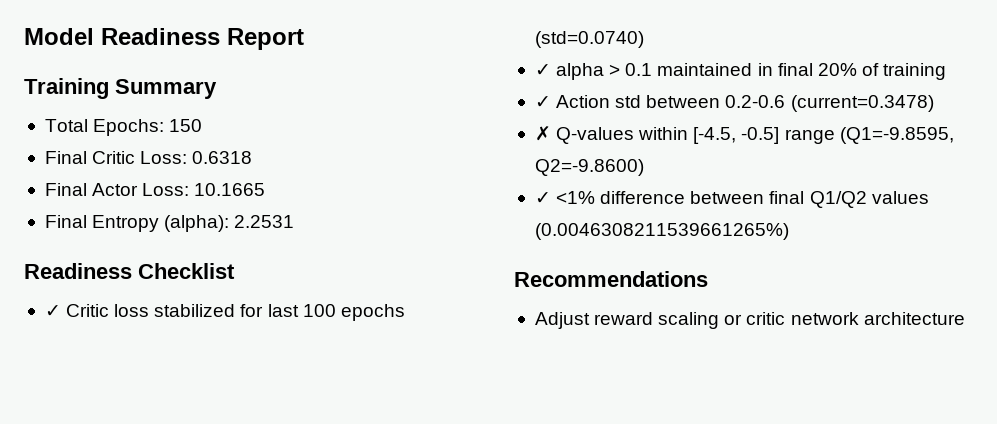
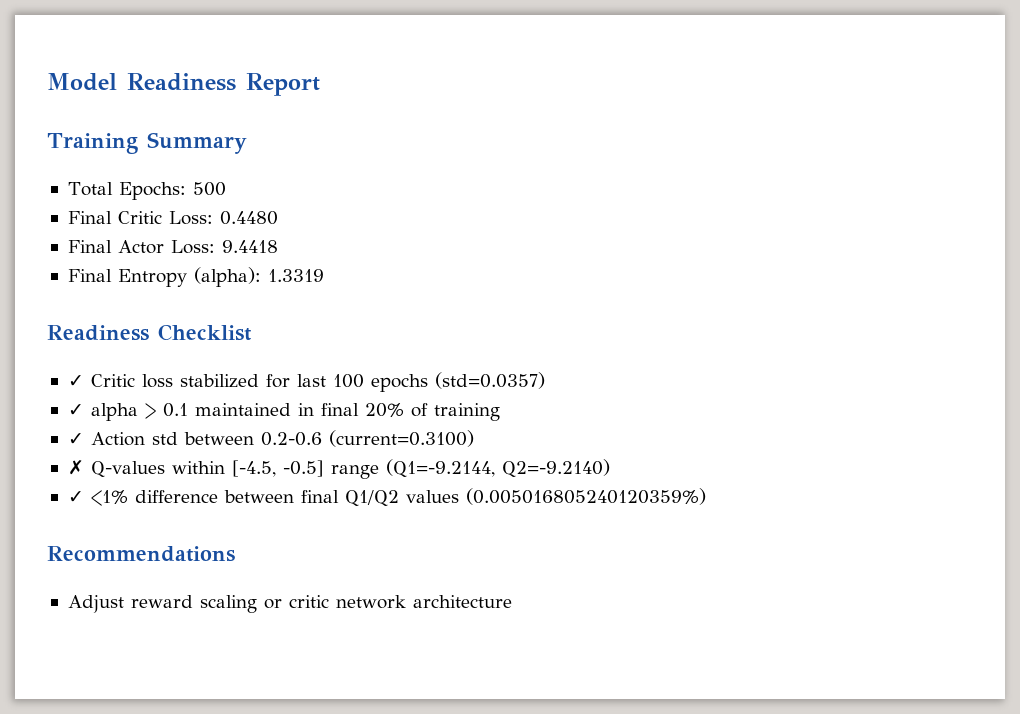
- Total Epochs: 150
+ Total Epochs: 500
- Final Critic Loss: 0.6318
+ Final Critic Loss: 0.4480
- Final Actor Loss: 10.1665
+ Final Actor Loss: 9.4418
- Final Entropy (alpha): 2.2531
+ Final Entropy (alpha): 1.3319
- ✓ Critic loss stabilized for last 100 epochs (std=0.0740)
+ ✓ Critic loss stabilized for last 100 epochs (std=0.0357)
- ✓ Action std between 0.2-0.6 (current=0.3478)
+ ✓ Action std between 0.2-0.6 (current=0.3100)
- ✗ Q-values within [-4.5, -0.5] range (Q1=-9.8595, Q2=-9.8600)
+ ✗ Q-values within [-4.5, -0.5] range (Q1=-9.2144, Q2=-9.2140)
- ✓ <1% difference between final Q1/Q2 values (0.0046308211539661265%)
+ ✓ <1% difference between final Q1/Q2 values (0.005016805240120359%)

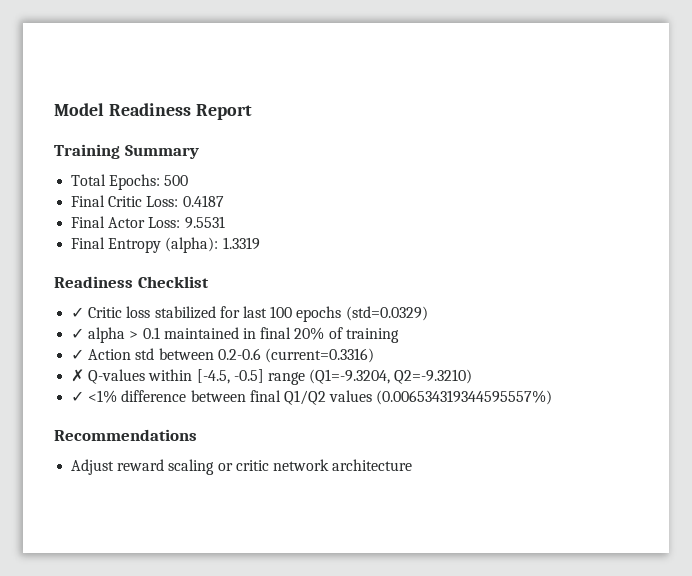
- Final Critic Loss: 0.4480
+ Final Critic Loss: 0.4187
- Final Actor Loss: 9.4418
+ Final Actor Loss: 9.5531
- ✓ Critic loss stabilized for last 100 epochs (std=0.0357)
+ ✓ Critic loss stabilized for last 100 epochs (std=0.0329)
- ✓ Action std between 0.2-0.6 (current=0.3100)
+ ✓ Action std between 0.2-0.6 (current=0.3316)
- ✗ Q-values within [-4.5, -0.5] range (Q1=-9.2144, Q2=-9.2140)
+ ✗ Q-values within [-4.5, -0.5] range (Q1=-9.3204, Q2=-9.3210)
- ✓ <1% difference between final Q1/Q2 values (0.005016805240120359%)
+ ✓ <1% difference between final Q1/Q2 values (0.006534319344595557%)

